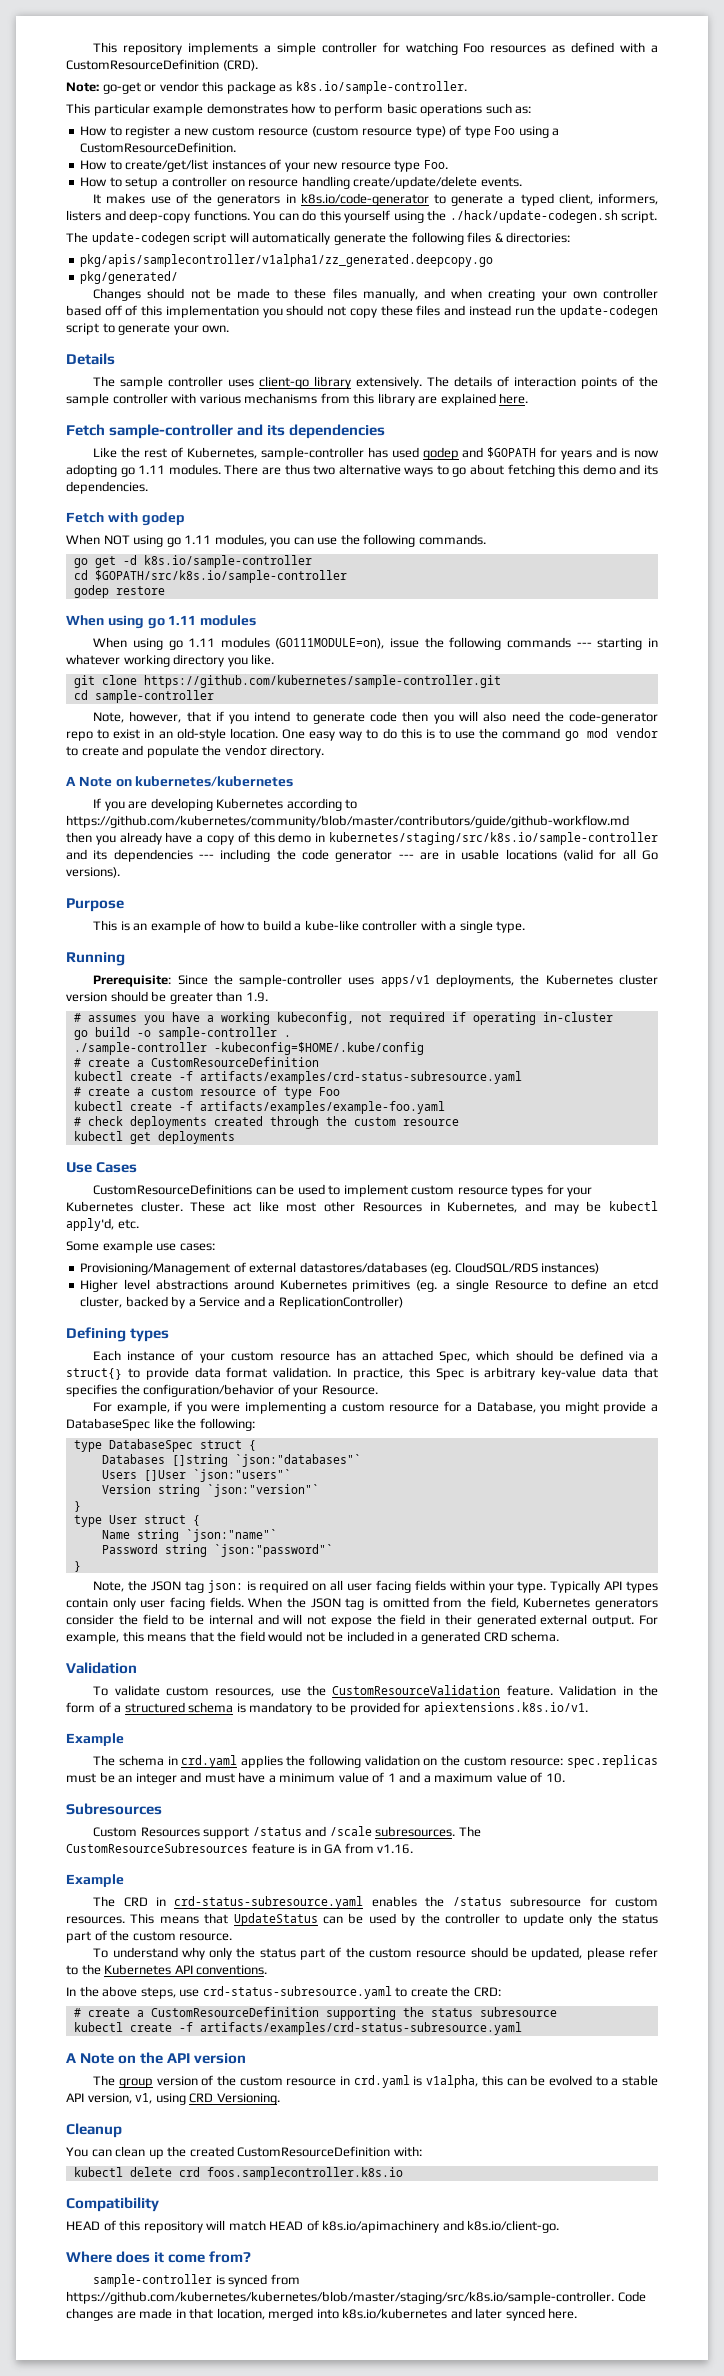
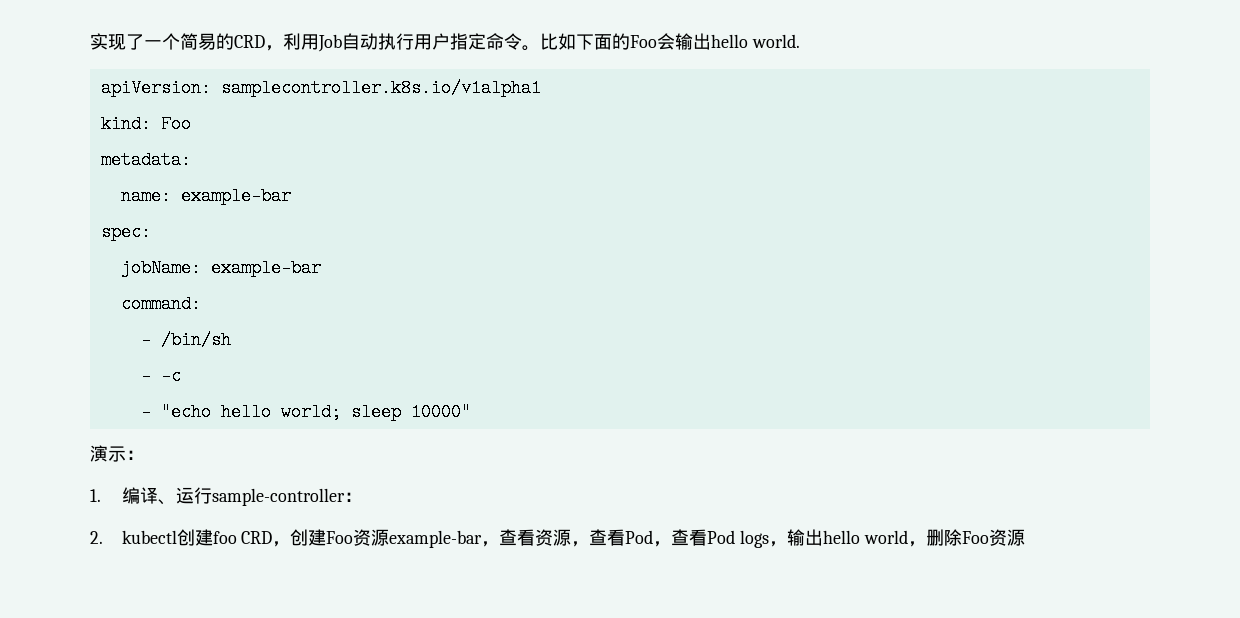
- This repository implements a simple controller for watching Foo resources as defined with a CustomResourceDefinition (CRD).
- Note: go-get or vendor this package as k8s.io/sample-controller.
- This particular example demonstrates how to perform basic operations such as:
- How to register a new custom resource (custom resource type) of type Foo using a CustomResourceDefinition.
- How to create/get/list instances of your new resource type Foo.
- How to setup a controller on resource handling create/update/delete events.
- It makes use of the generators in k8s.io/code-generator to generate a typed client, informers, listers and deep-copy functions. You can do this yourself using the ./hack/update-codegen.sh script.
- The update-codegen script will automatically generate the following files & directories:
- pkg/apis/samplecontroller/v1alpha1/zz_generated.deepcopy.go
- pkg/generated/
- Changes should not be made to these files manually, and when creating your own controller based off of this implementation you should not copy these files and instead run the update-codegen script to generate your own.
- Details
- The sample controller uses client-go library extensively. The details of interaction points of the sample controller with various mechanisms from this library are explained here.
- Fetch sample-controller and its dependencies
- Like the rest of Kubernetes, sample-controller has used godep and $GOPATH for years and is now adopting go 1.11 modules. There are thus two alternative ways to go about fetching this demo and its dependencies.
- Fetch with godep
- When NOT using go 1.11 modules, you can use the following commands.
- go get -d k8s.io/sample-controller
- cd $GOPATH/src/k8s.io/sample-controller
- godep restore
- When using go 1.11 modules
- When using go 1.11 modules (GO111MODULE=on), issue the following commands --- starting in whatever working directory you like.
- git clone https://github.com/kubernetes/sample-controller.git
- cd sample-controller
- Note, however, that if you intend to generate code then you will also need the code-generator repo to exist in an old-style location. One easy way to do this is to use the command go mod vendor to create and populate the vendor directory.
- A Note on kubernetes/kubernetes
- If you are developing Kubernetes according to https://github.com/kubernetes/community/blob/master/contributors/guide/github-workflow.md then you already have a copy of this demo in kubernetes/staging/src/k8s.io/sample-controller and its dependencies --- including the code generator --- are in usable locations (valid for all Go versions).
- Purpose
- This is an example of how to build a kube-like controller with a single type.
- Running
- Prerequisite: Since the sample-controller uses apps/v1 deployments, the Kubernetes cluster version should be greater than 1.9.
- # assumes you have a working kubeconfig, not required if operating in-cluster
- go build -o sample-controller .
- ./sample-controller -kubeconfig=$HOME/.kube/config
- # create a CustomResourceDefinition
- kubectl create -f artifacts/examples/crd-status-subresource.yaml
- # create a custom resource of type Foo
- kubectl create -f artifacts/examples/example-foo.yaml
- # check deployments created through the custom resource
- kubectl get deployments
- Use Cases
- CustomResourceDefinitions can be used to implement custom resource types for your Kubernetes cluster. These act like most other Resources in Kubernetes, and may be kubectl apply'd, etc.
- Some example use cases:
- Provisioning/Management of external datastores/databases (eg. CloudSQL/RDS instances)
- Higher level abstractions around Kubernetes primitives (eg. a single Resource to define an etcd cluster, backed by a Service and a ReplicationController)
- Defining types
- Each instance of your custom resource has an attached Spec, which should be defined via a struct{} to provide data format validation. In practice, this Spec is arbitrary key-value data that specifies the configuration/behavior of your Resource.
- For example, if you were implementing a custom resource for a Database, you might provide a DatabaseSpec like the following:
- type DatabaseSpec struct {
- Databases []string `json:"databases"`
- Users []User `json:"users"`
- Version string `json:"version"`
- }
- type User struct {
- Name string `json:"name"`
- Password string `json:"password"`
- }
- Note, the JSON tag json: is required on all user facing fields within your type. Typically API types contain only user facing fields. When the JSON tag is omitted from the field, Kubernetes generators consider the field to be internal and will not expose the field in their generated external output. For example, this means that the field would not be included in a generated CRD schema.
- Validation
- To validate custom resources, use the CustomResourceValidation feature. Validation in the form of a structured schema is mandatory to be provided for apiextensions.k8s.io/v1.
- Example
- The schema in crd.yaml applies the following validation on the custom resource: spec.replicas must be an integer and must have a minimum value of 1 and a maximum value of 10.
- Subresources
- Custom Resources support /status and /scale subresources. The CustomResourceSubresources feature is in GA from v1.16.
- Example
- The CRD in crd-status-subresource.yaml enables the /status subresource for custom resources. This means that UpdateStatus can be used by the controller to update only the status part of the custom resource.
- To understand why only the status part of the custom resource should be updated, please refer to the Kubernetes API conventions.
- In the above steps, use crd-status-subresource.yaml to create the CRD:
- # create a CustomResourceDefinition supporting the status subresource
- kubectl create -f artifacts/examples/crd-status-subresource.yaml
- A Note on the API version
- The group version of the custom resource in crd.yaml is v1alpha, this can be evolved to a stable API version, v1, using CRD Versioning.
- Cleanup
- You can clean up the created CustomResourceDefinition with:
- kubectl delete crd foos.samplecontroller.k8s.io
- Compatibility
- HEAD of this repository will match HEAD of k8s.io/apimachinery and k8s.io/client-go.
- Where does it come from?
- sample-controller is synced from https://github.com/kubernetes/kubernetes/blob/master/staging/src/k8s.io/sample-controller. Code changes are made in that location, merged into k8s.io/kubernetes and later synced here.
+ 实现了一个简易的CRD，利用Job自动执行用户指定命令。比如下面的Foo会输出hello world.
+ apiVersion: samplecontroller.k8s.io/v1alpha1
+ kind: Foo
+ metadata:
+ name: example-bar
+ spec:
+ jobName: example-bar
+ command:
+ - /bin/sh
+ - -c
+ - "echo hello world; sleep 10000"
+ 演示：
+ 1.编译、运行sample-controller：
+ 2. kubectl创建foo CRD，创建Foo资源example-bar，查看资源，查看Pod，查看Pod logs，输出hello world，删除Foo资源

